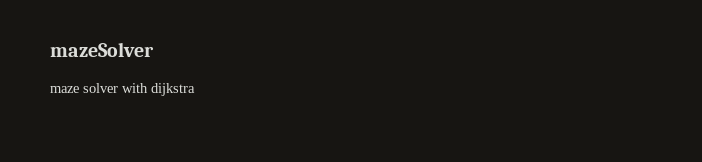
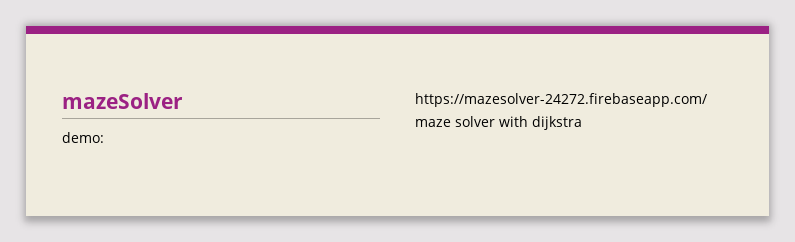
- maze solver with dijkstra
+ demo: https://mazesolver-24272.firebaseapp.com/ maze solver with dijkstra

